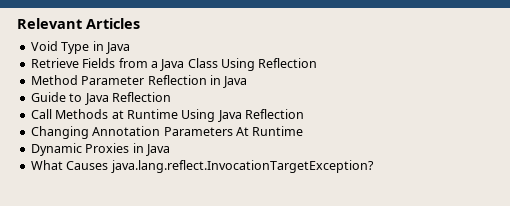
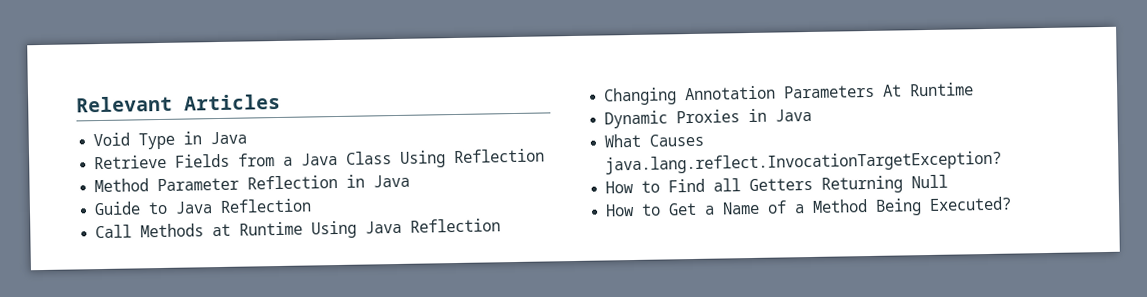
+ How to Find all Getters Returning Null
+ How to Get a Name of a Method Being Executed?

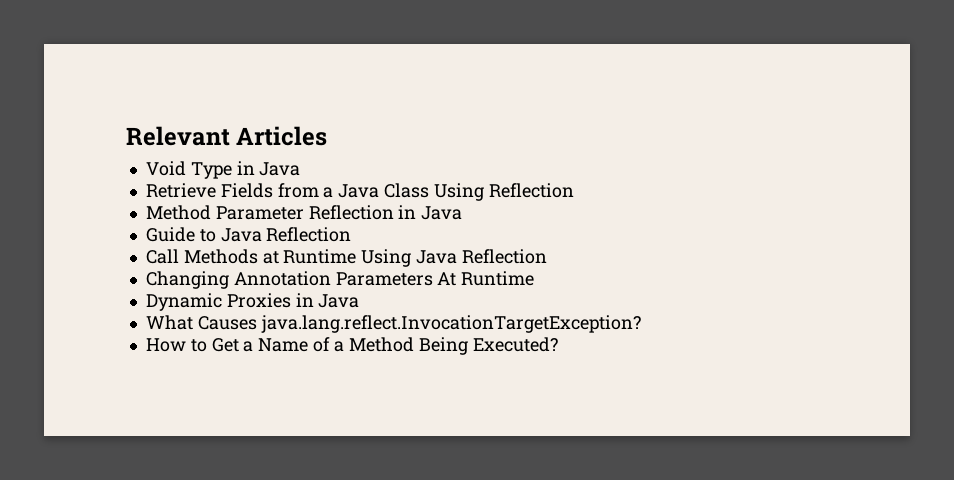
- How to Find all Getters Returning Null

